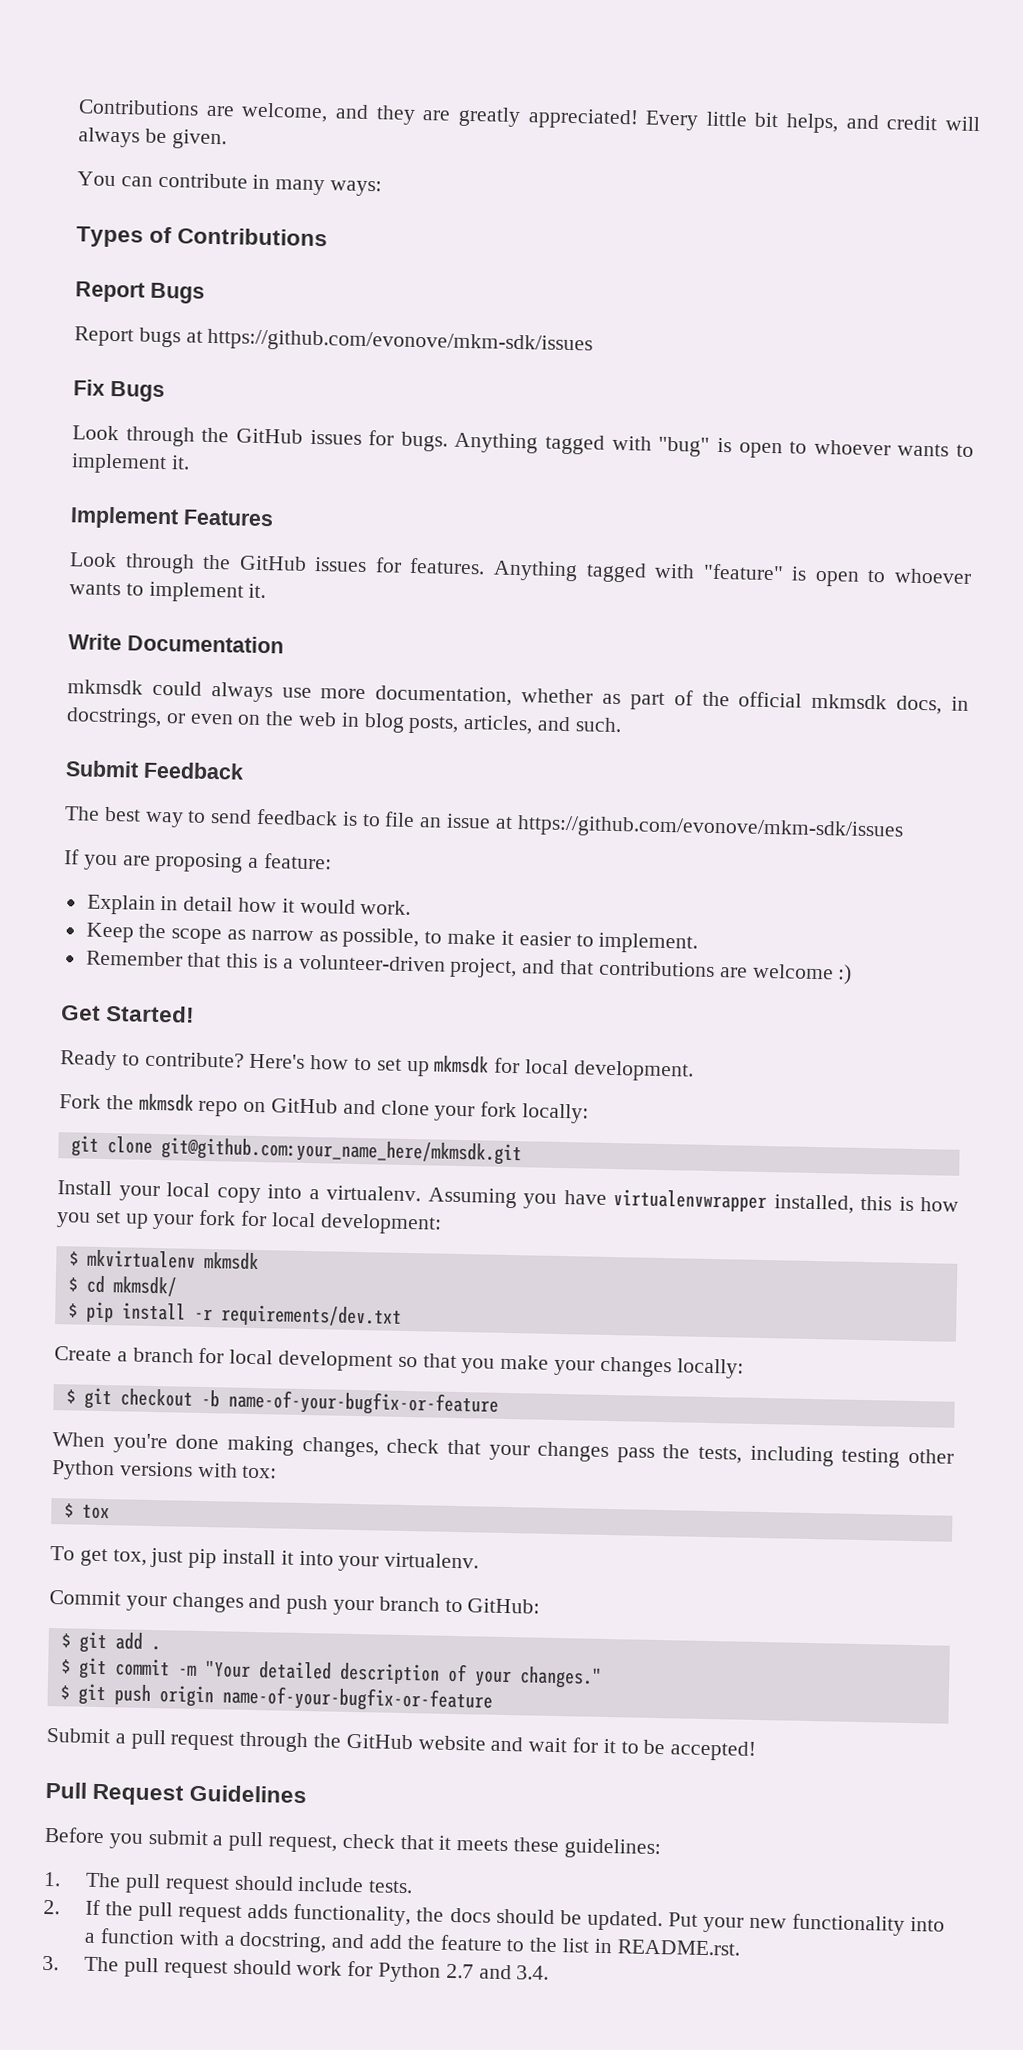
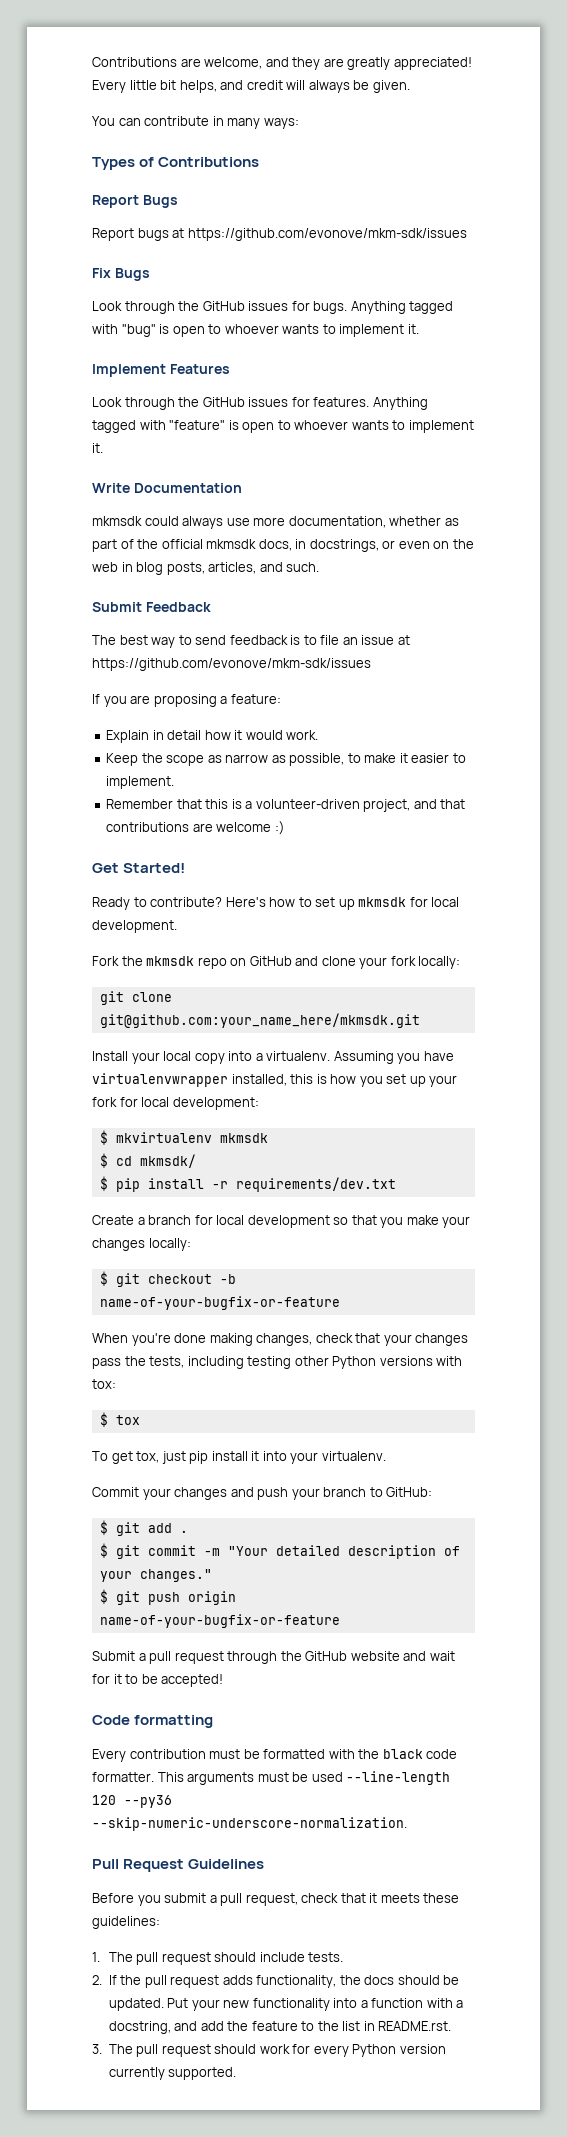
+ Code formatting
+ Every contribution must be formatted with the black code formatter. This arguments must be used --line-length 120 --py36 --skip-numeric-underscore-normalization.
- 3. The pull request should work for Python 2.7 and 3.4.
+ 3. The pull request should work for every Python version currently supported.

